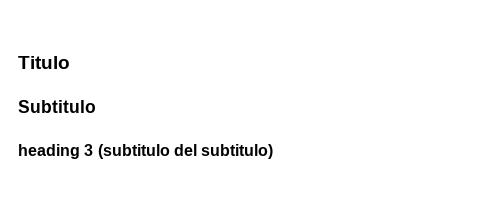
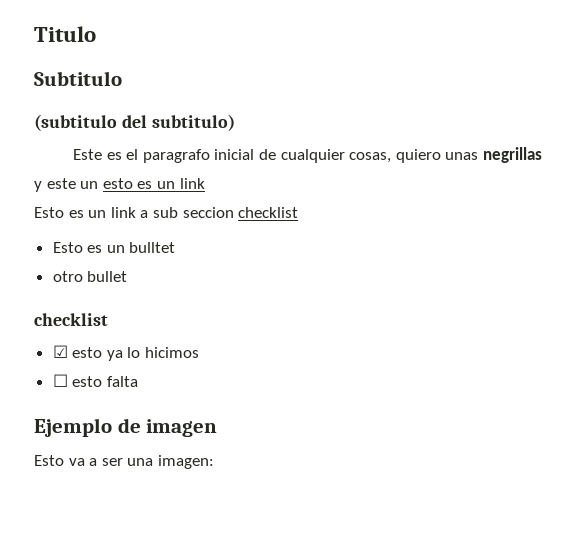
- heading 3 (subtitulo del subtitulo)
+ (subtitulo del subtitulo)
+ Este es el paragrafo inicial de cualquier cosas, quiero unas negrillas y este un esto es un link
+ Esto es un link a sub seccion checklist
+ Esto es un bulltet
+ otro bullet
+ checklist
+ ☑ esto ya lo hicimos
+ ☐ esto falta
+ Ejemplo de imagen
+ Esto va a ser una imagen:

